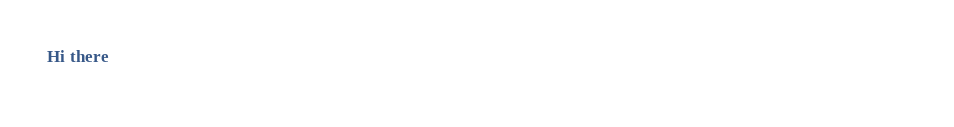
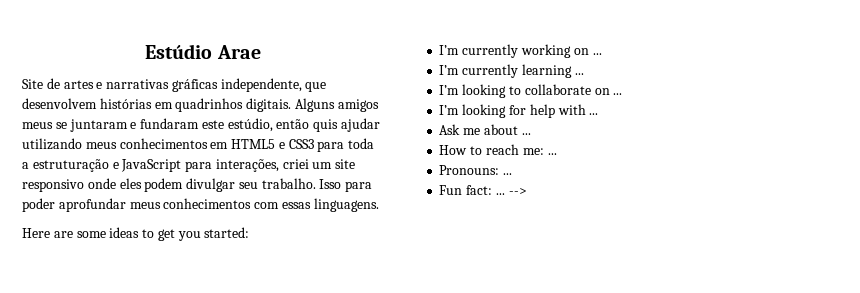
- Hi there
+ Estúdio Arae
+ Site de artes e narrativas gráficas independente, que desenvolvem histórias em quadrinhos digitais. Alguns amigos meus se juntaram e fundaram este estúdio, então quis ajudar utilizando meus conhecimentos em HTML5 e CSS3 para toda a estruturação e JavaScript para interações, criei um site responsivo onde eles podem divulgar seu trabalho. Isso para poder aprofundar meus conhecimentos com essas linguagens.
+ Here are some ideas to get you started:
+ I’m currently working on ...
+ I’m currently learning ...
+ I’m looking to collaborate on ...
+ I’m looking for help with ...
+ Ask me about ...
+ How to reach me: ...
+ Pronouns: ...
+ Fun fact: ... -->

